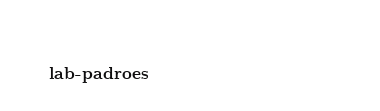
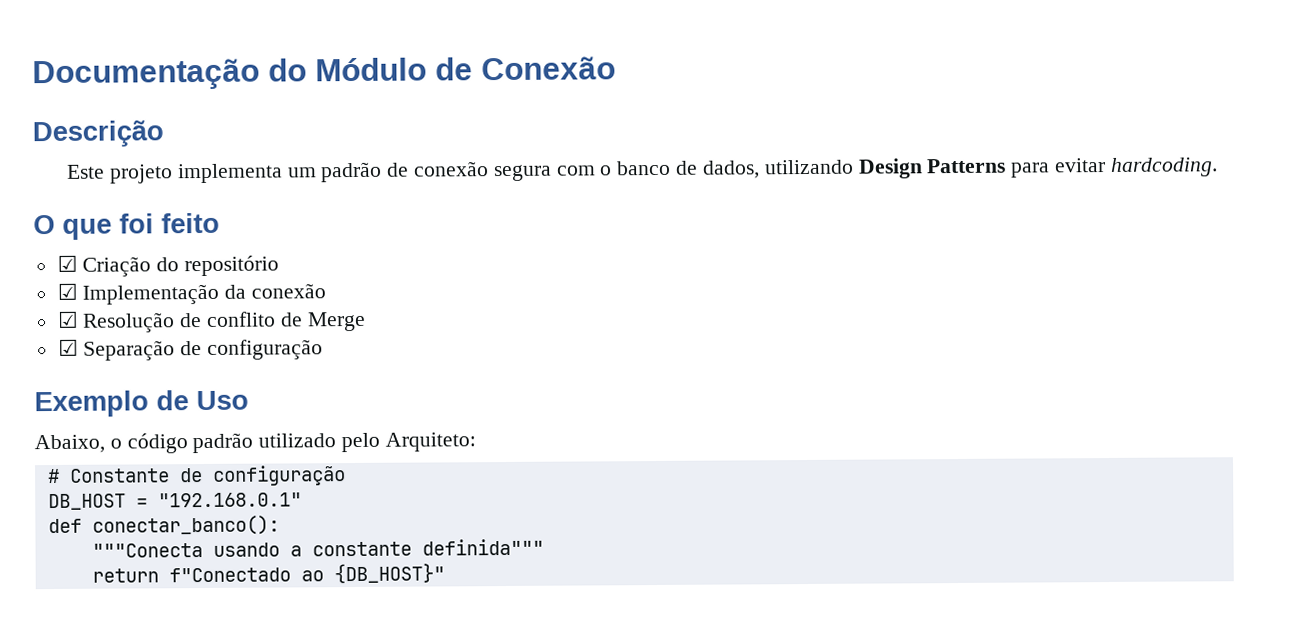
- lab-padroes
+ Documentação do Módulo de Conexão
+ Descrição
+ Este projeto implementa um padrão de conexão segura com o banco de dados, utilizando Design Patterns para evitar hardcoding.
+ O que foi feito
+ ☑ Criação do repositório
+ ☑ Implementação da conexão
+ ☑ Resolução de conflito de Merge
+ ☑ Separação de configuração
+ Exemplo de Uso
+ Abaixo, o código padrão utilizado pelo Arquiteto:
+ # Constante de configuração
+ DB_HOST = "192.168.0.1"
+ def conectar_banco():
+ """Conecta usando a constante definida"""
+ return f"Conectado ao {DB_HOST}"

